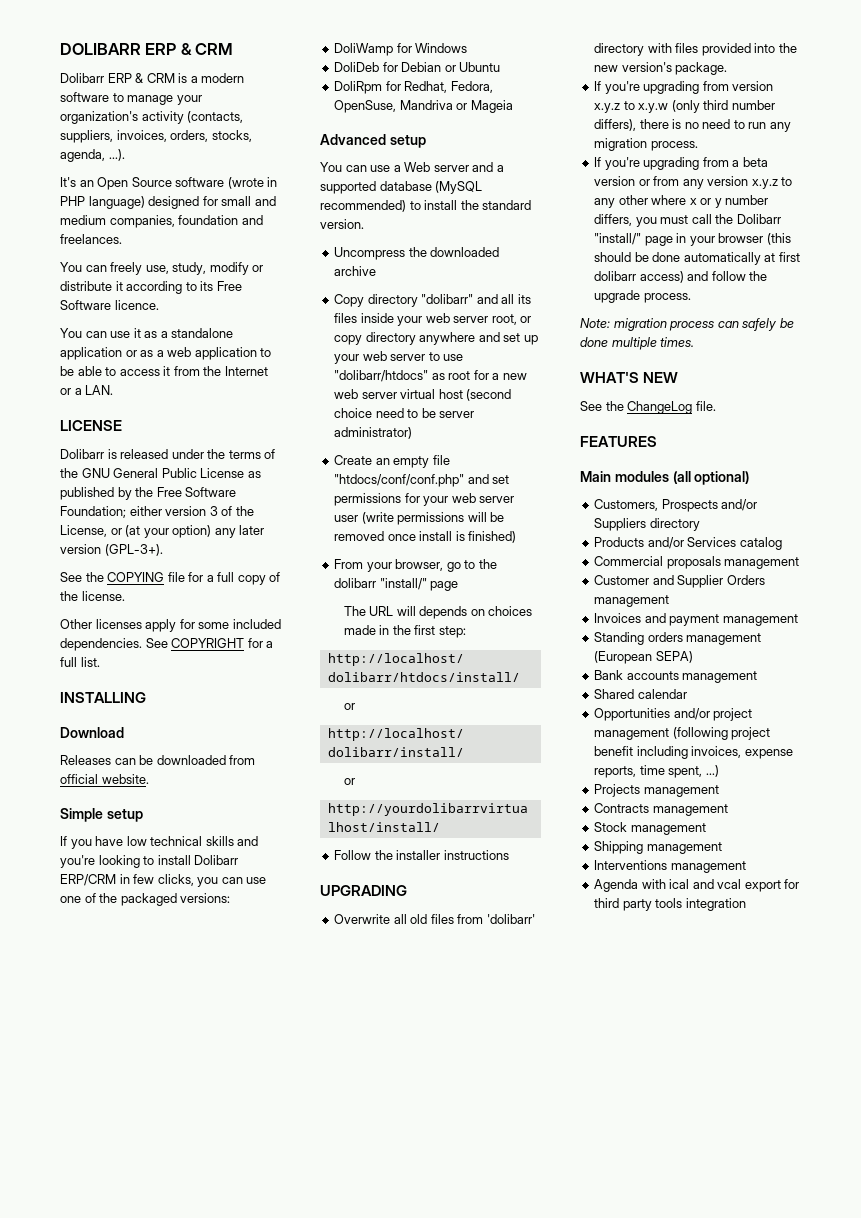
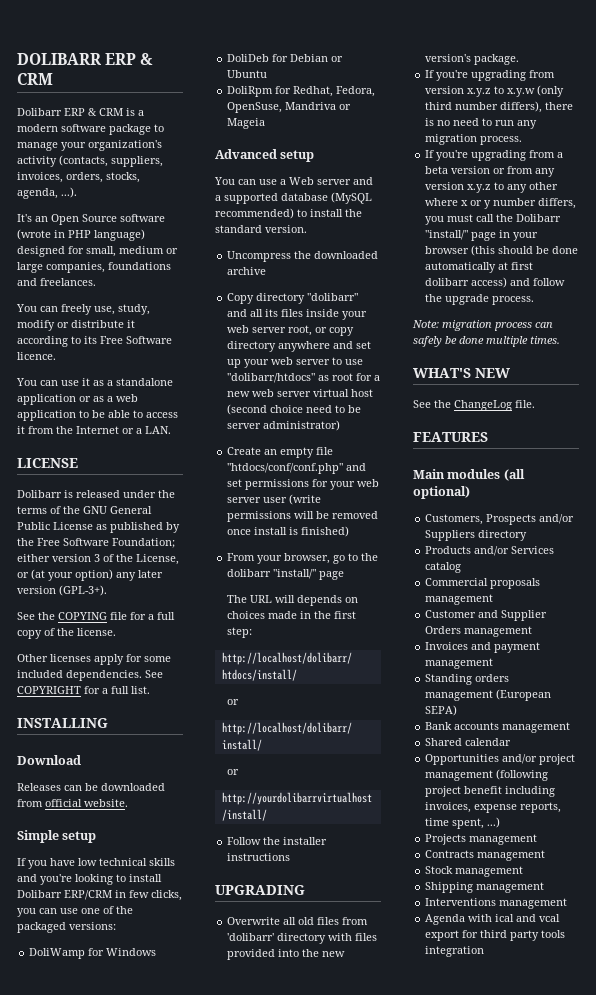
- Dolibarr ERP & CRM is a modern software to manage your organization's activity (contacts, suppliers, invoices, orders, stocks, agenda, ...).
+ Dolibarr ERP & CRM is a modern software package to manage your organization's activity (contacts, suppliers, invoices, orders, stocks, agenda, ...).
- It's an Open Source software (wrote in PHP language) designed for small and medium companies, foundation and freelances.
+ It's an Open Source software (wrote in PHP language) designed for small, medium or large companies, foundations and freelances.

